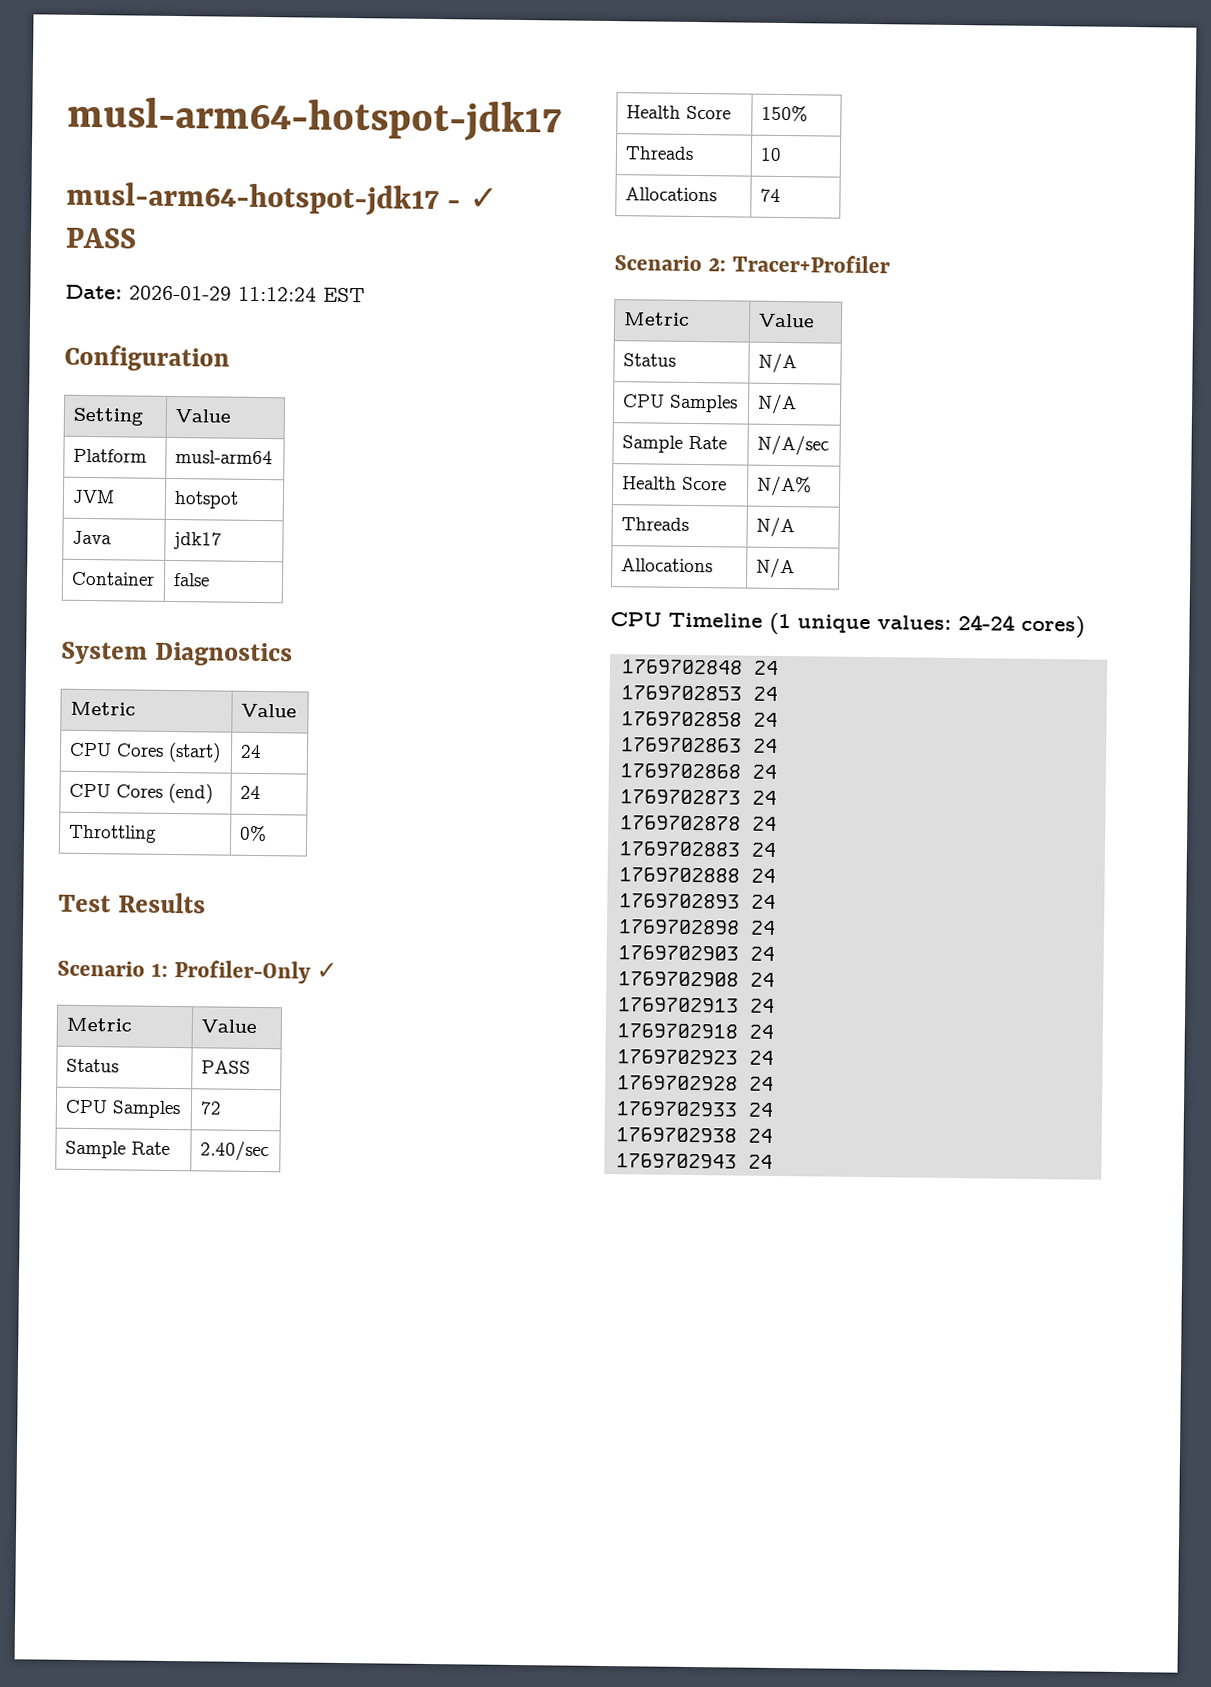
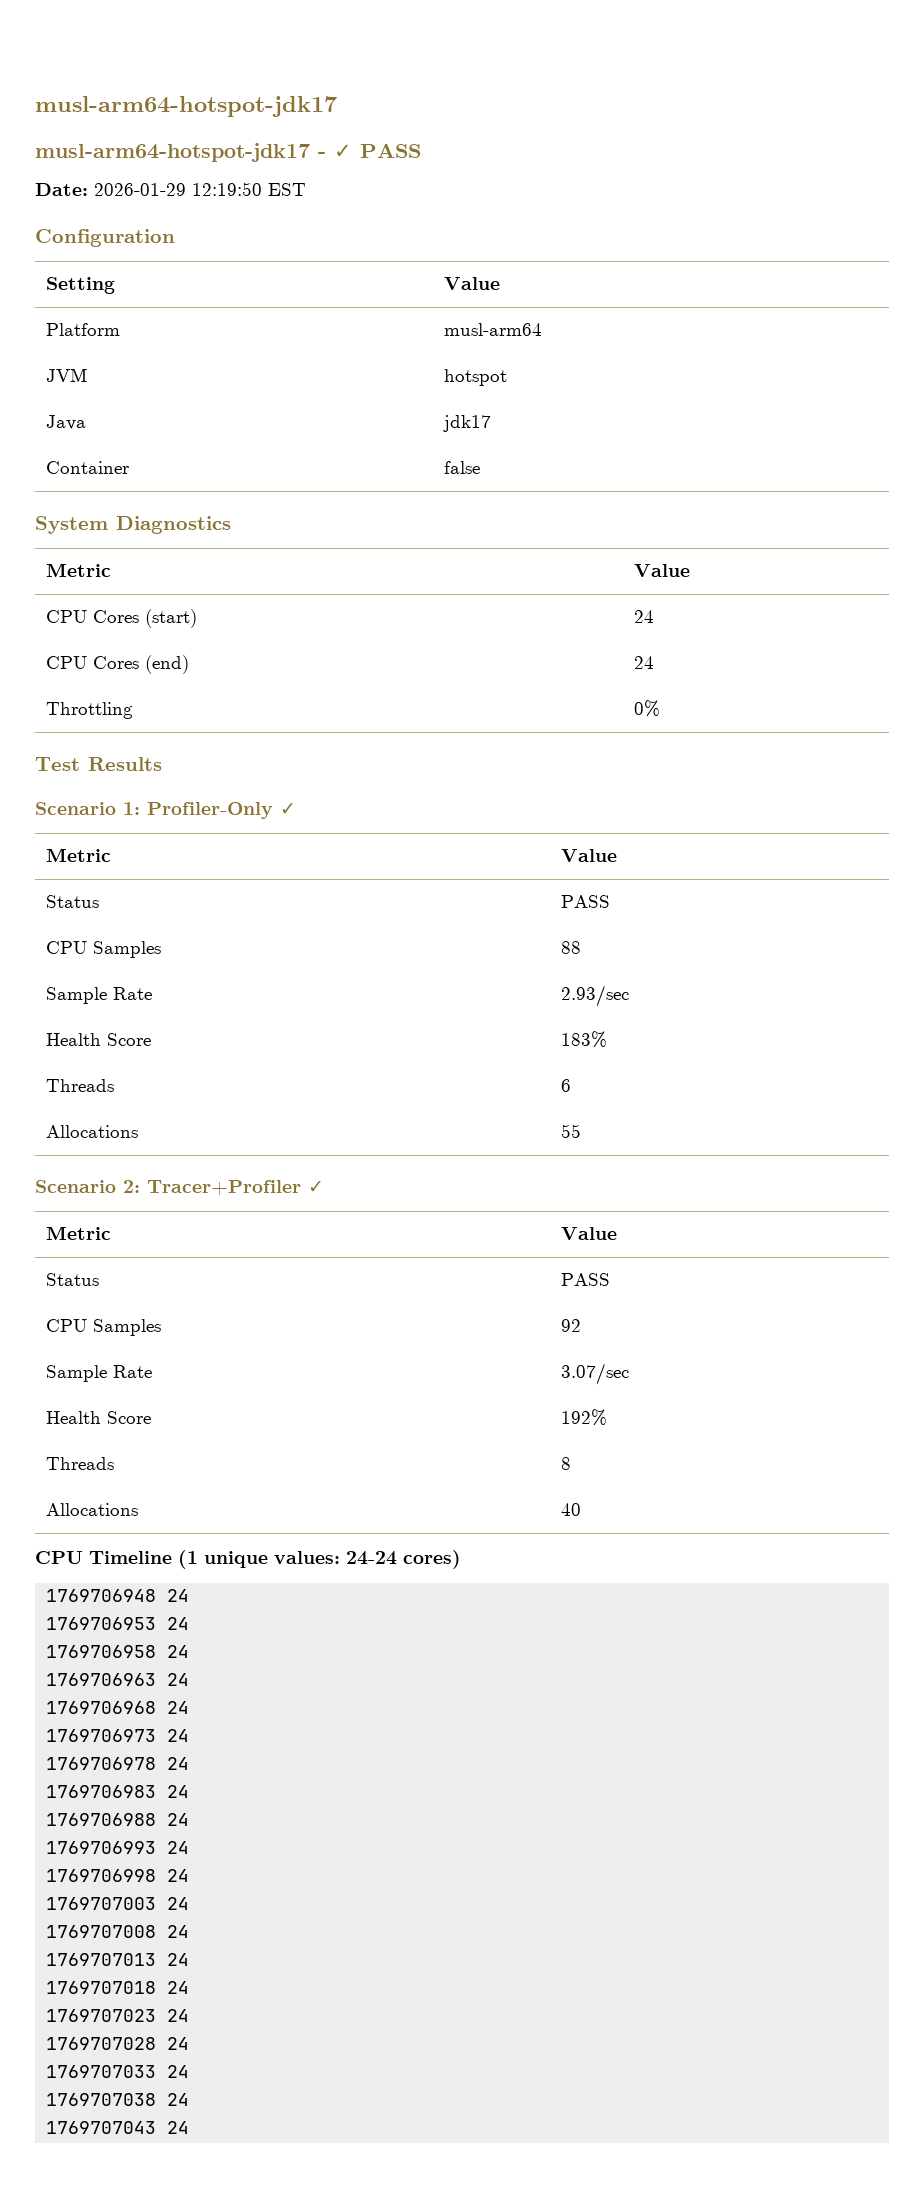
- Date: 2026-01-29 11:12:24 EST
+ Date: 2026-01-29 12:19:50 EST
- CPU Samples | 72
- Sample Rate | 2.40/sec
- Health Score | 150%
- Threads | 10
- Allocations | 74
+ CPU Samples | 88
+ Sample Rate | 2.93/sec
+ Health Score | 183%
+ Threads | 6
+ Allocations | 55
- Scenario 2: Tracer+Profiler
+ Scenario 2: Tracer+Profiler ✓
  Metric | Value
- Status | N/A
- CPU Samples | N/A
- Sample Rate | N/A/sec
- Health Score | N/A%
- Threads | N/A
- Allocations | N/A
+ Status | PASS
+ CPU Samples | 92
+ Sample Rate | 3.07/sec
+ Health Score | 192%
+ Threads | 8
+ Allocations | 40
- 1769702848 24
- 1769702853 24
- 1769702858 24
- 1769702863 24
- 1769702868 24
- 1769702873 24
- 1769702878 24
- 1769702883 24
- 1769702888 24
- 1769702893 24
- 1769702898 24
- 1769702903 24
- 1769702908 24
- 1769702913 24
- 1769702918 24
- 1769702923 24
- 1769702928 24
- 1769702933 24
- 1769702938 24
- 1769702943 24
+ 1769706948 24
+ 1769706953 24
+ 1769706958 24
+ 1769706963 24
+ 1769706968 24
+ 1769706973 24
+ 1769706978 24
+ 1769706983 24
+ 1769706988 24
+ 1769706993 24
+ 1769706998 24
+ 1769707003 24
+ 1769707008 24
+ 1769707013 24
+ 1769707018 24
+ 1769707023 24
+ 1769707028 24
+ 1769707033 24
+ 1769707038 24
+ 1769707043 24

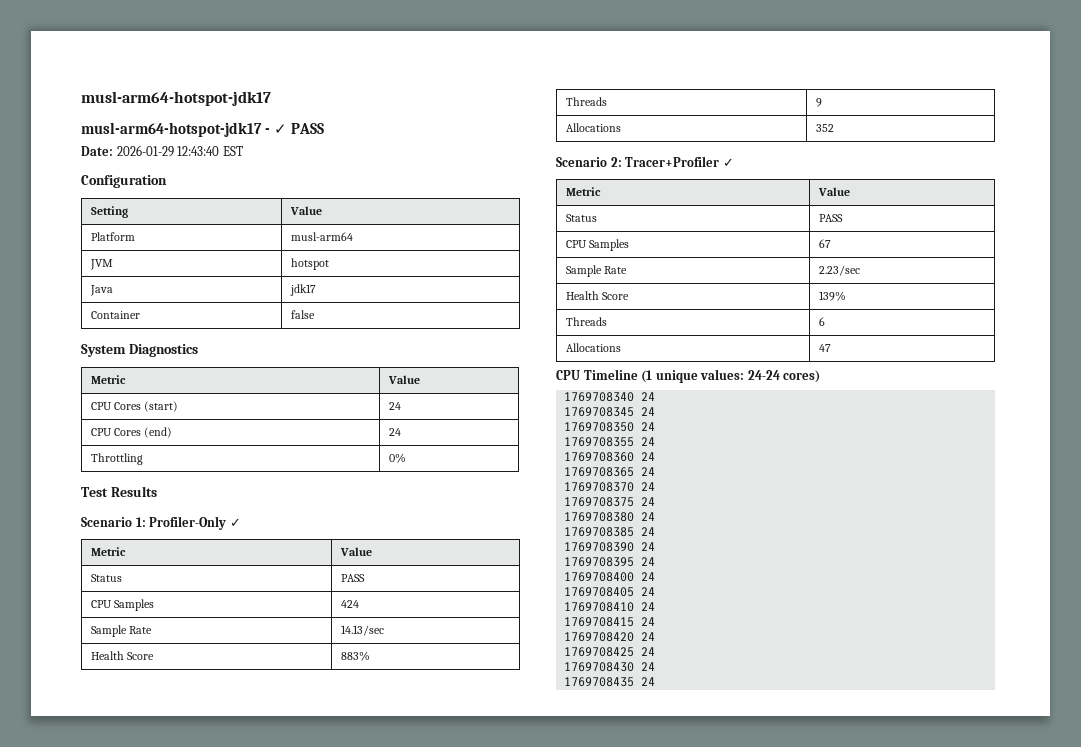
- Date: 2026-01-29 12:19:50 EST
+ Date: 2026-01-29 12:43:40 EST
- CPU Samples | 88
- Sample Rate | 2.93/sec
- Health Score | 183%
- Threads | 6
- Allocations | 55
+ CPU Samples | 424
+ Sample Rate | 14.13/sec
+ Health Score | 883%
+ Threads | 9
+ Allocations | 352
- CPU Samples | 92
- Sample Rate | 3.07/sec
- Health Score | 192%
- Threads | 8
- Allocations | 40
+ CPU Samples | 67
+ Sample Rate | 2.23/sec
+ Health Score | 139%
+ Threads | 6
+ Allocations | 47
- 1769706948 24
- 1769706953 24
- 1769706958 24
- 1769706963 24
- 1769706968 24
- 1769706973 24
- 1769706978 24
- 1769706983 24
- 1769706988 24
- 1769706993 24
- 1769706998 24
- 1769707003 24
- 1769707008 24
- 1769707013 24
- 1769707018 24
- 1769707023 24
- 1769707028 24
- 1769707033 24
- 1769707038 24
- 1769707043 24
+ 1769708340 24
+ 1769708345 24
+ 1769708350 24
+ 1769708355 24
+ 1769708360 24
+ 1769708365 24
+ 1769708370 24
+ 1769708375 24
+ 1769708380 24
+ 1769708385 24
+ 1769708390 24
+ 1769708395 24
+ 1769708400 24
+ 1769708405 24
+ 1769708410 24
+ 1769708415 24
+ 1769708420 24
+ 1769708425 24
+ 1769708430 24
+ 1769708435 24

